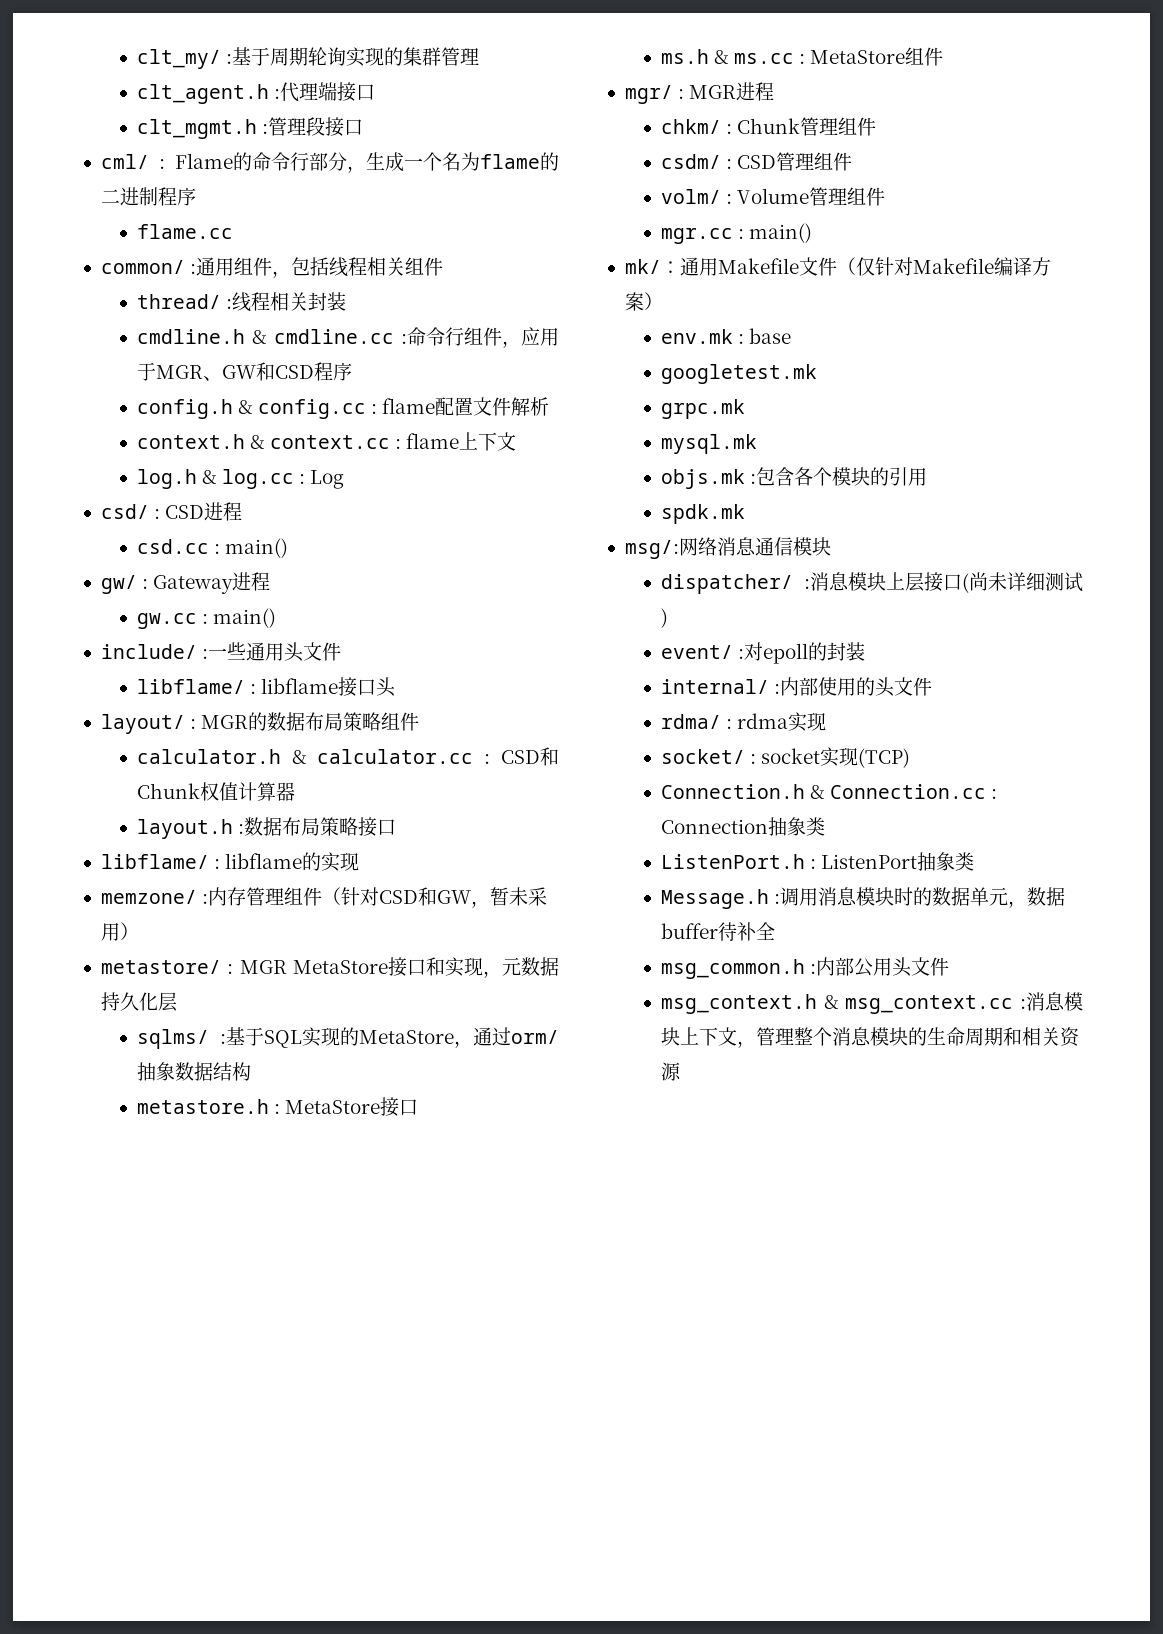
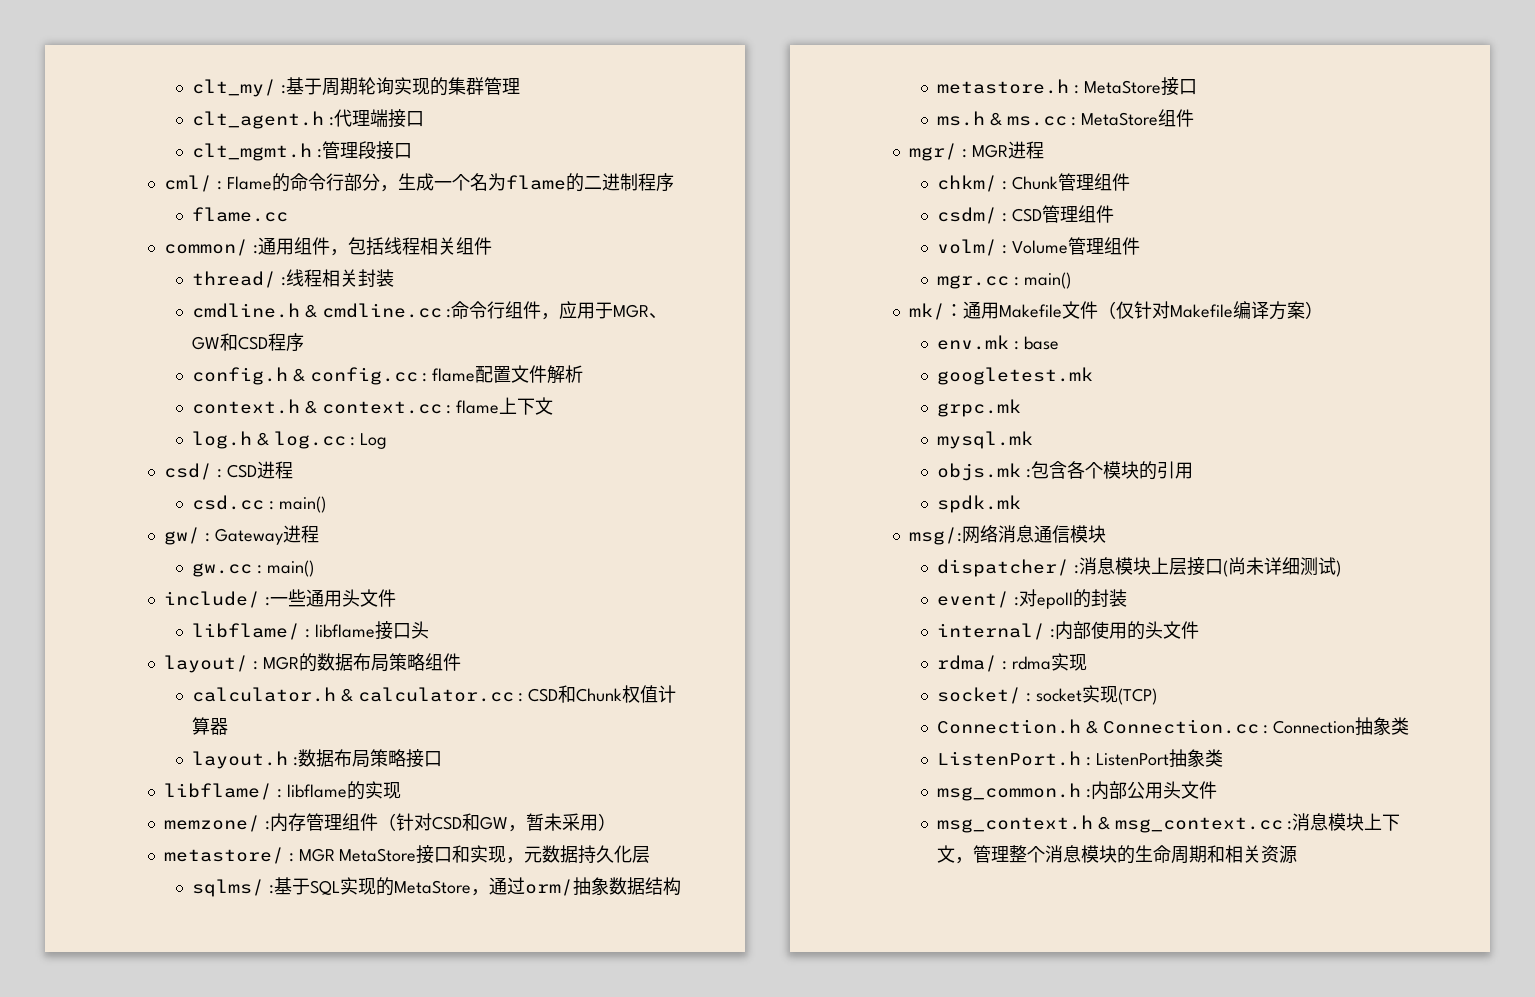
- Message.h :调用消息模块时的数据单元，数据buffer待补全

